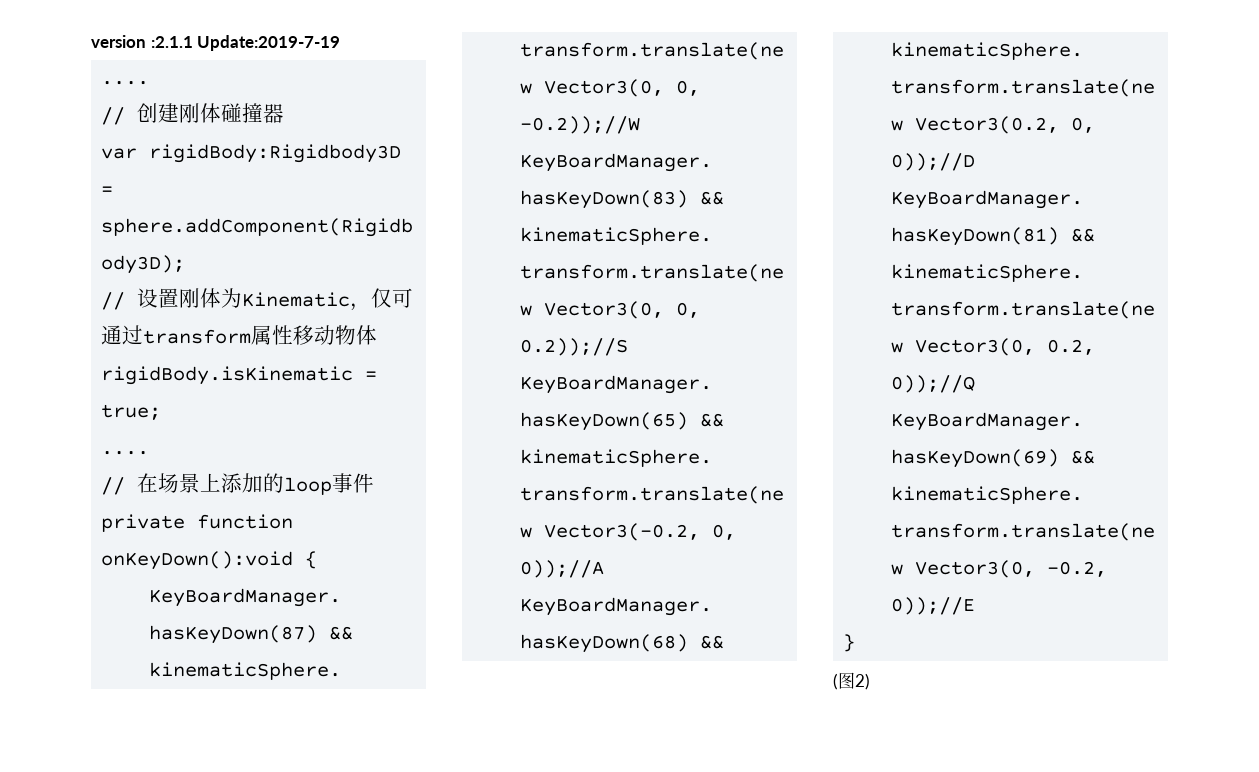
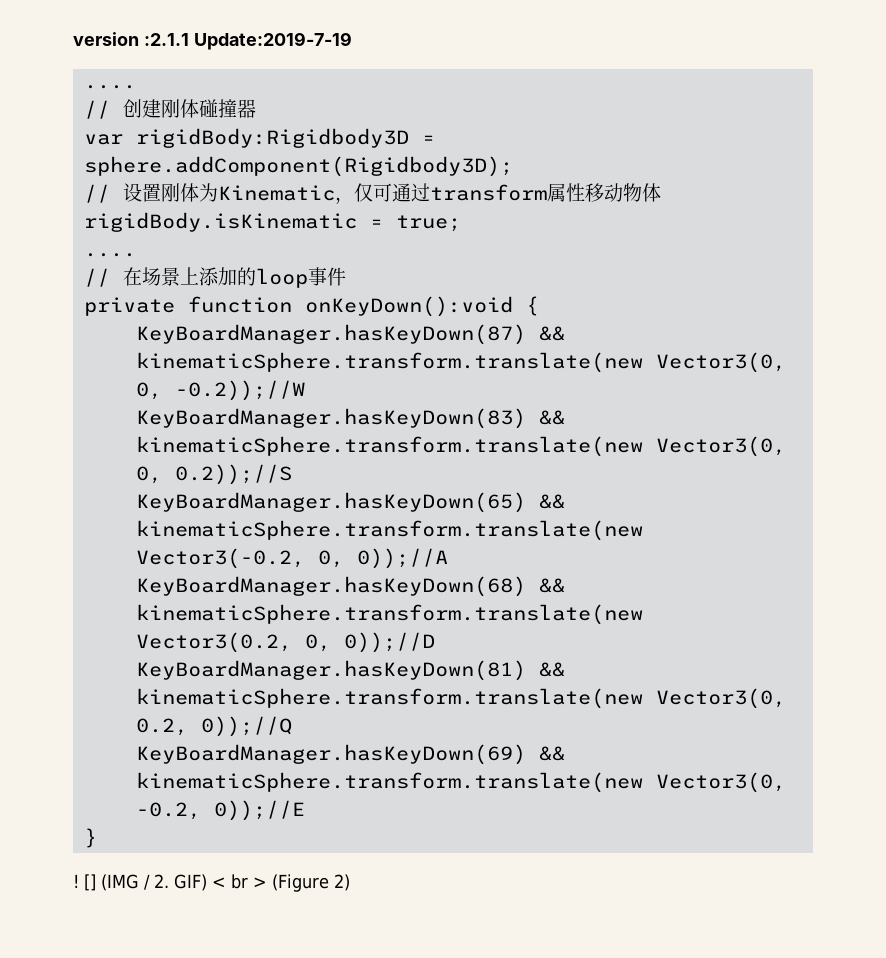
- (图2)
+ ! [] (IMG / 2. GIF) < br > (Figure 2)

